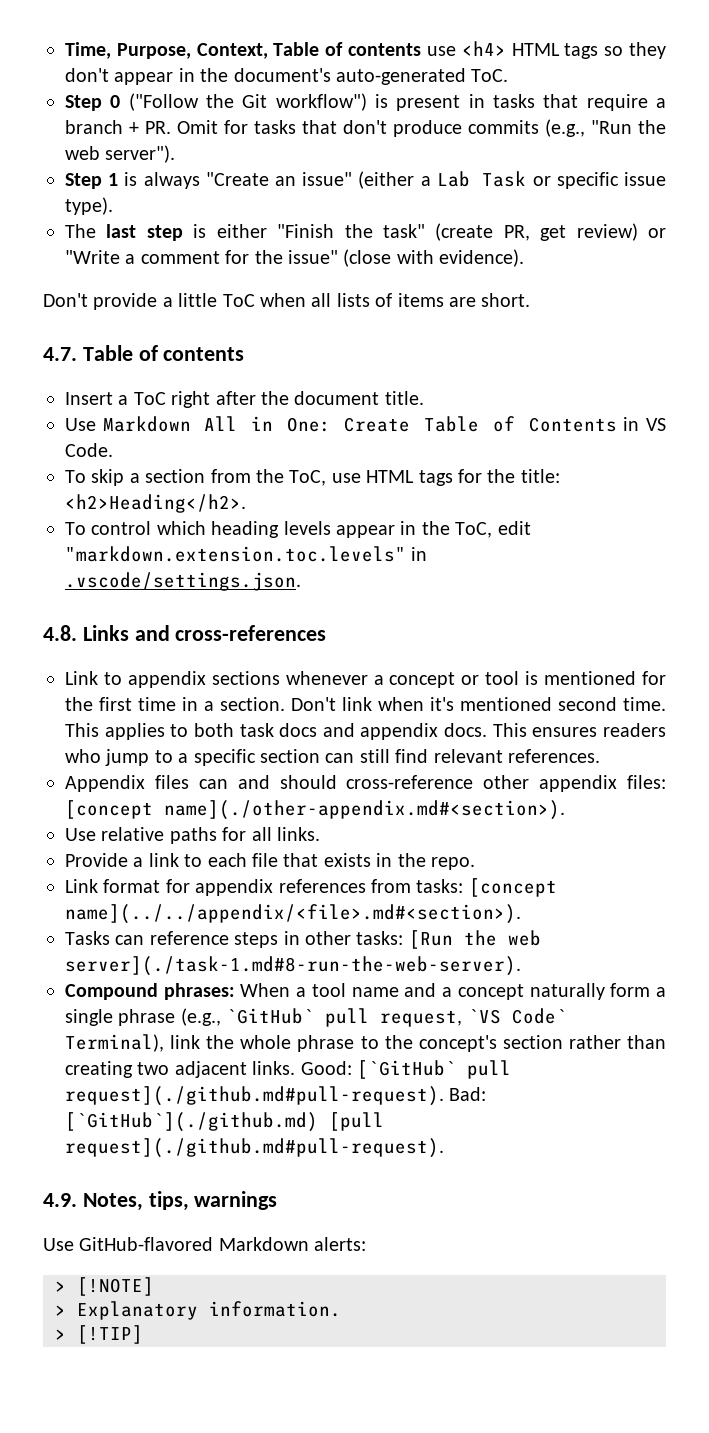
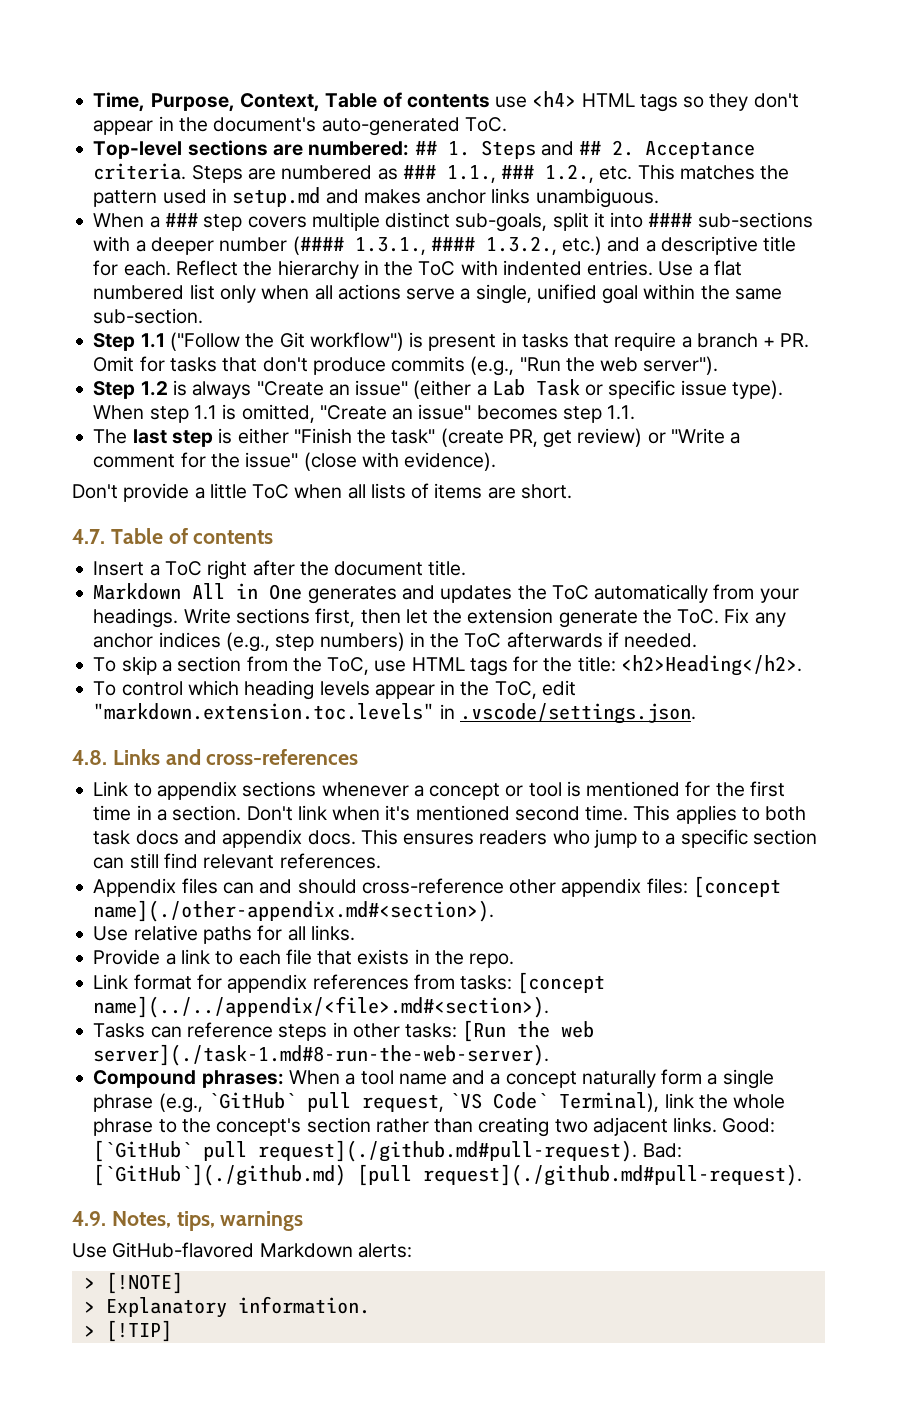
- Step 0 ("Follow the Git workflow") is present in tasks that require a branch + PR. Omit for tasks that don't produce commits (e.g., "Run the web server").
+ Top-level sections are numbered: ## 1. Steps and ## 2. Acceptance criteria. Steps are numbered as ### 1.1., ### 1.2., etc. This matches the pattern used in setup.md and makes anchor links unambiguous.
+ When a ### step covers multiple distinct sub-goals, split it into #### sub-sections with a deeper number (#### 1.3.1., #### 1.3.2., etc.) and a descriptive title for each. Reflect the hierarchy in the ToC with indented entries. Use a flat numbered list only when all actions serve a single, unified goal within the same sub-section.
+ Step 1.1 ("Follow the Git workflow") is present in tasks that require a branch + PR. Omit for tasks that don't produce commits (e.g., "Run the web server").
- Step 1 is always "Create an issue" (either a Lab Task or specific issue type).
+ Step 1.2 is always "Create an issue" (either a Lab Task or specific issue type). When step 1.1 is omitted, "Create an issue" becomes step 1.1.
- Use Markdown All in One: Create Table of Contents in VS Code.
+ Markdown All in One generates and updates the ToC automatically from your headings. Write sections first, then let the extension generate the ToC. Fix any anchor indices (e.g., step numbers) in the ToC afterwards if needed.

